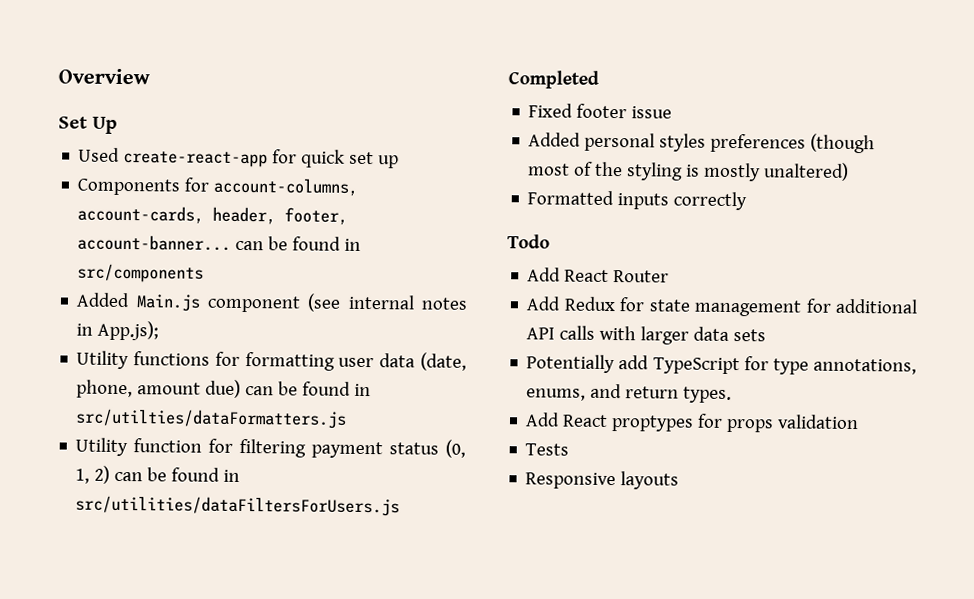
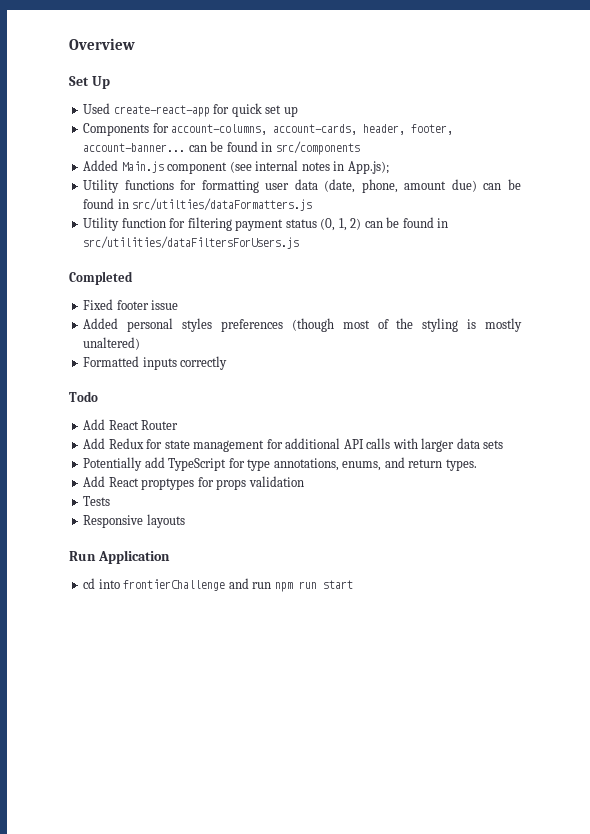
+ Run Application
+ cd into frontierChallenge and run npm run start

